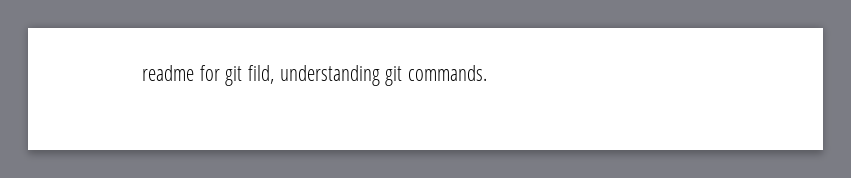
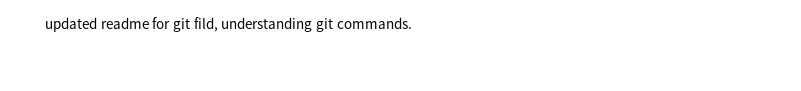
- readme for git fild, understanding git commands.
+ updated readme for git fild, understanding git commands.

